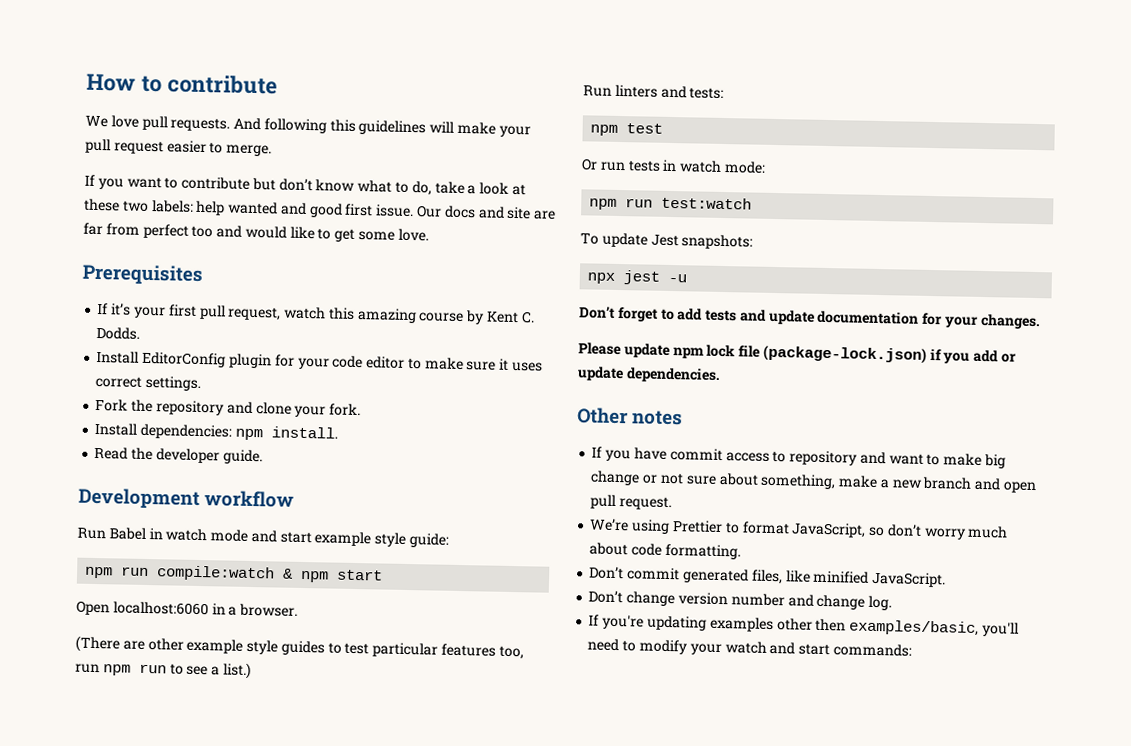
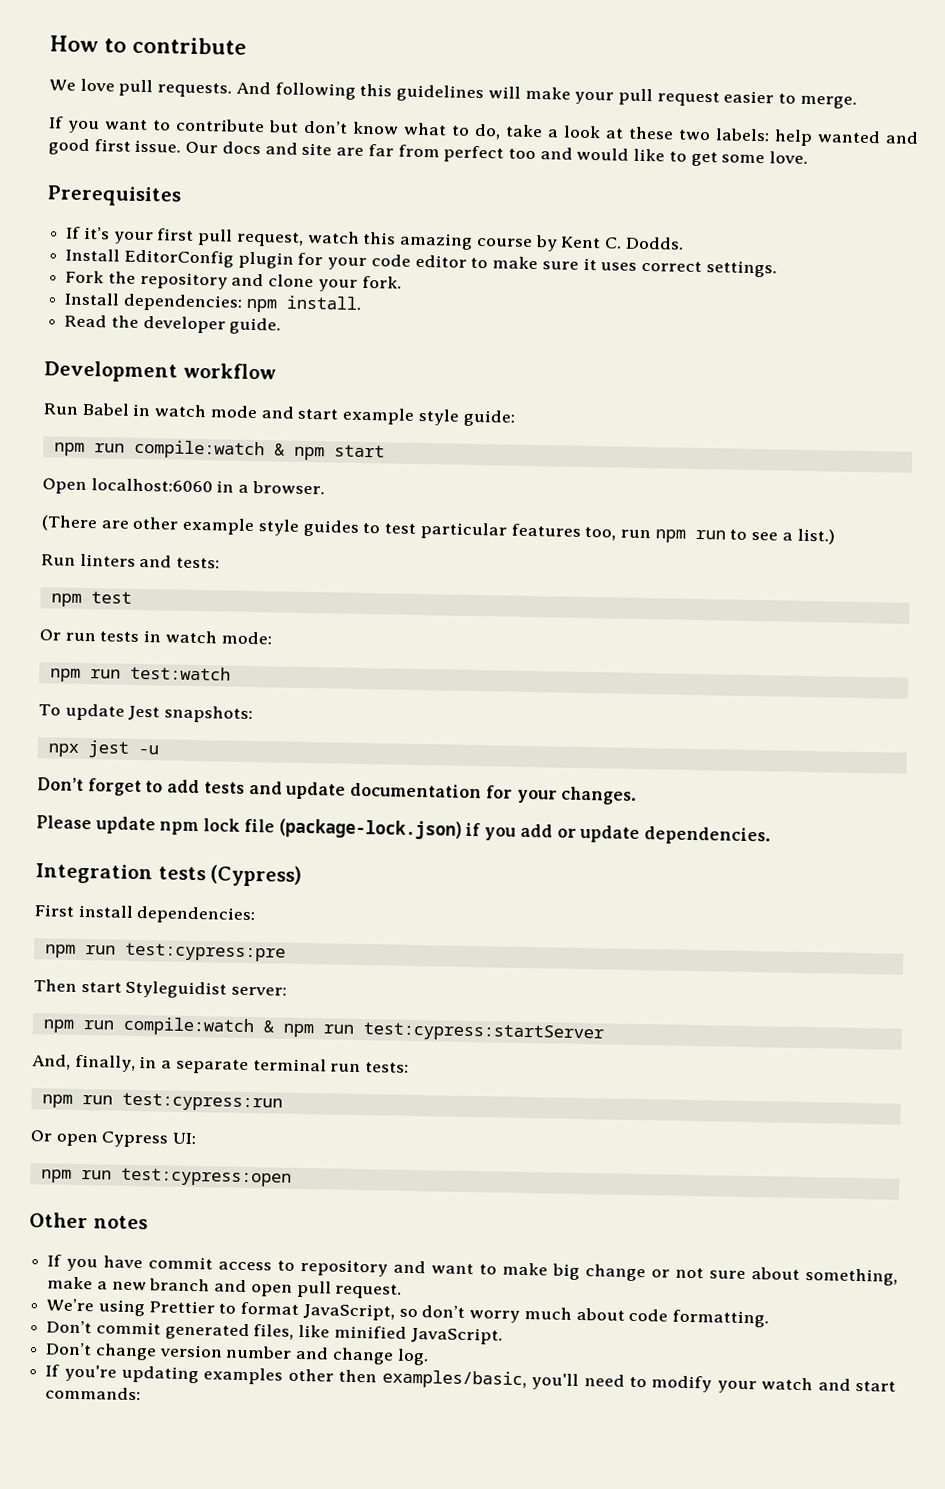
+ Integration tests (Cypress)
+ First install dependencies:
+ npm run test:cypress:pre
+ Then start Styleguidist server:
+ npm run compile:watch & npm run test:cypress:startServer
+ And, finally, in a separate terminal run tests:
+ npm run test:cypress:run
+ Or open Cypress UI:
+ npm run test:cypress:open

